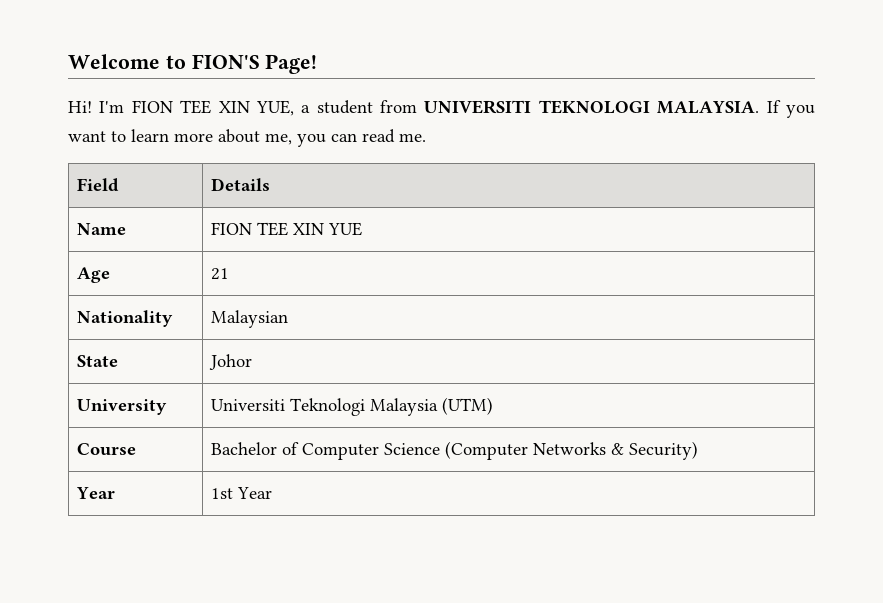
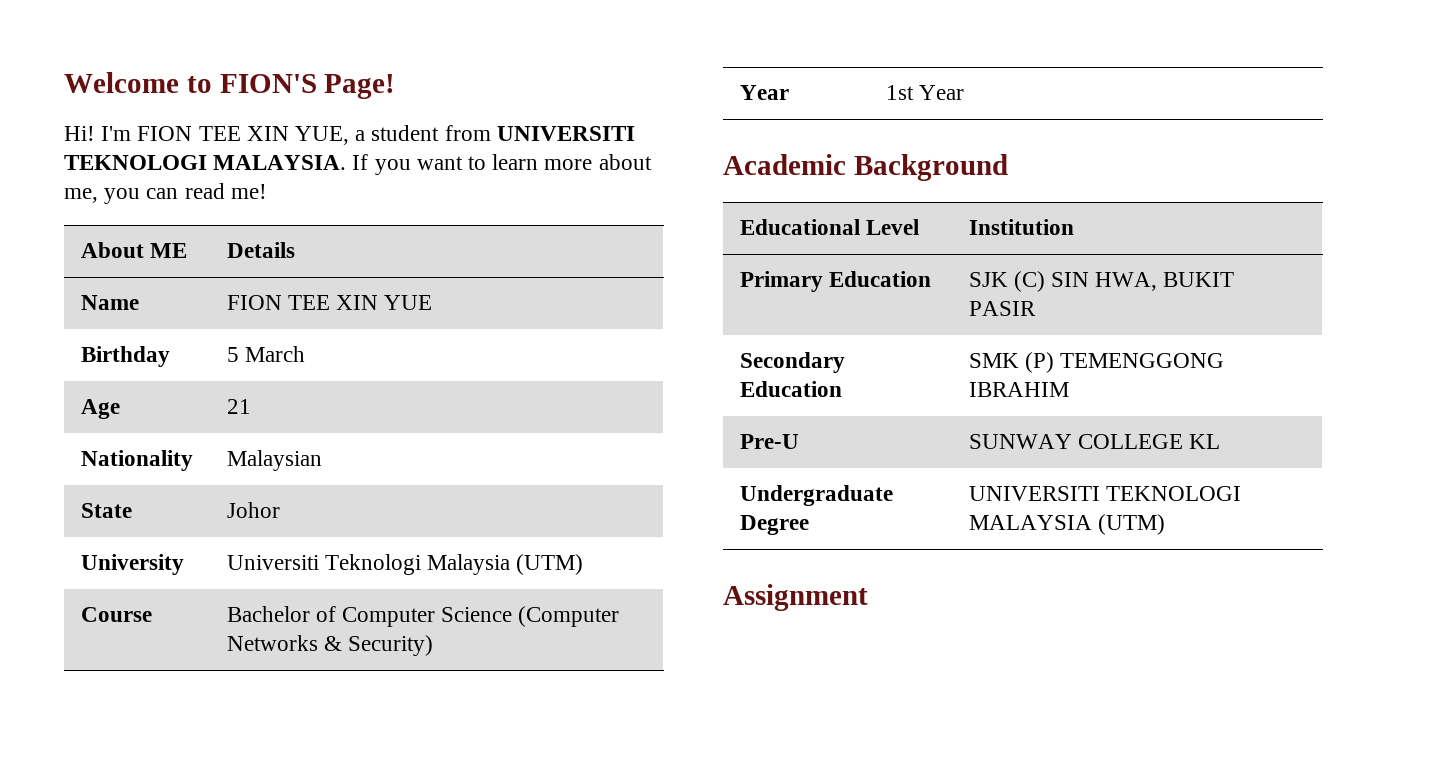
- If you want to learn more about me, you can read me.
- Field | Details
+ If you want to learn more about me, you can read me!
+ About ME | Details
+ Birthday | 5 March
+ Academic Background
+ Educational Level | Institution
+ Primary Education | SJK (C) SIN HWA, BUKIT PASIR
+ Secondary Education | SMK (P) TEMENGGONG IBRAHIM
+ Pre-U | SUNWAY COLLEGE KL
+ Undergraduate Degree | UNIVERSITI TEKNOLOGI MALAYSIA (UTM)
+ Assignment

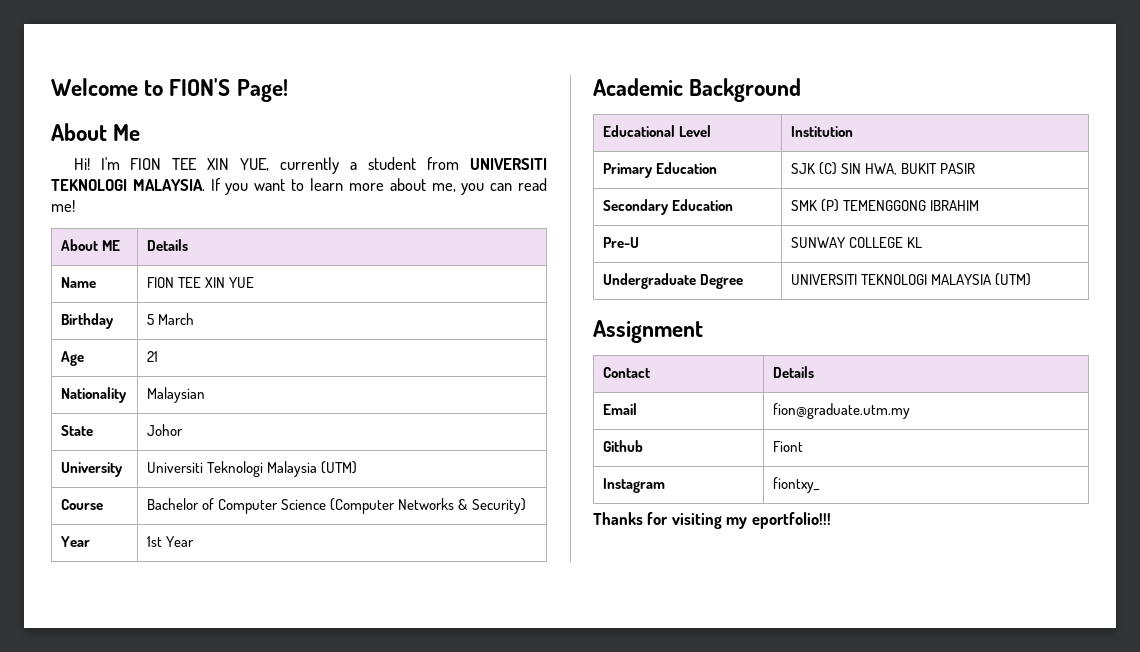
+ About Me
- I'm FION TEE XIN YUE, a student from UNIVERSITI TEKNOLOGI MALAYSIA.
+ I'm FION TEE XIN YUE, currently a student from UNIVERSITI TEKNOLOGI MALAYSIA.
+ Contact | Details
+ Email | fion@graduate.utm.my
+ Github | Fiont
+ Instagram | fiontxy_
+ Thanks for visiting my eportfolio!!!

